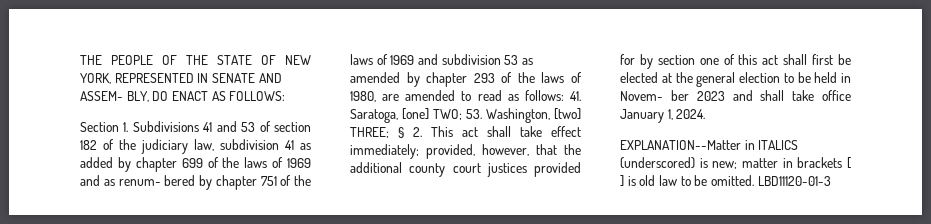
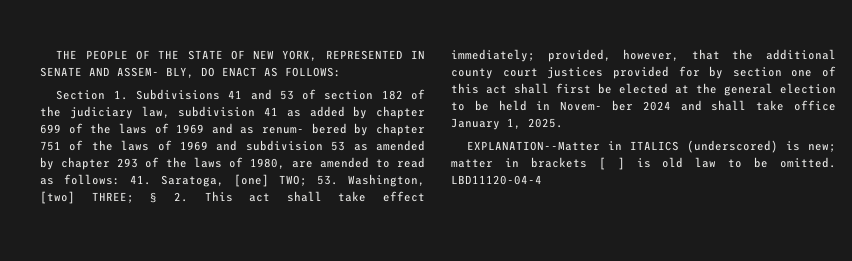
- provided, however, that the additional county court justices provided for by section one of this act shall first be elected at the general election to be held in Novem- ber 2023 and shall take office January 1, 2024.
+ provided, however, that the additional county court justices provided for by section one of this act shall first be elected at the general election to be held in Novem- ber 2024 and shall take office January 1, 2025.
- LBD11120-01-3
+ LBD11120-04-4

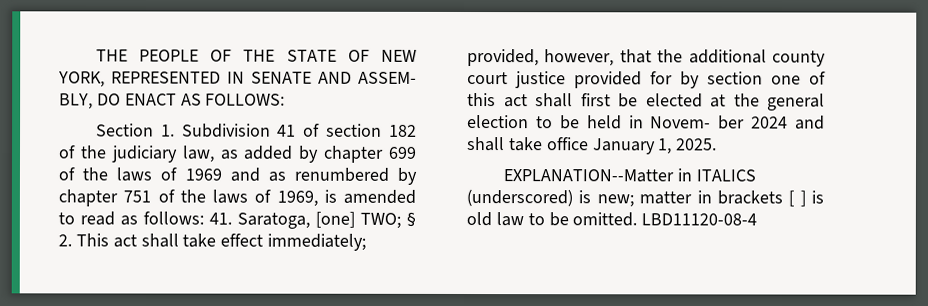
- Section 1. Subdivisions 41 and 53 of section 182 of the judiciary law, subdivision 41 as added by chapter 699 of the laws of 1969 and as renum- bered by chapter 751 of the laws of 1969 and subdivision 53 as amended by chapter 293 of the laws of 1980, are amended to read as follows:
+ Section 1. Subdivision 41 of section 182 of the judiciary law, as added by chapter 699 of the laws of 1969 and as renumbered by chapter 751 of the laws of 1969, is amended to read as follows:
- 53. Washington, [two] THREE;
- provided, however, that the additional county court justices provided for by section one of this act shall first be elected at the general election to be held in Novem- ber 2024 and shall take office January 1, 2025.
+ provided, however, that the additional county court justice provided for by section one of this act shall first be elected at the general election to be held in Novem- ber 2024 and shall take office January 1, 2025.
- LBD11120-04-4
+ LBD11120-08-4

